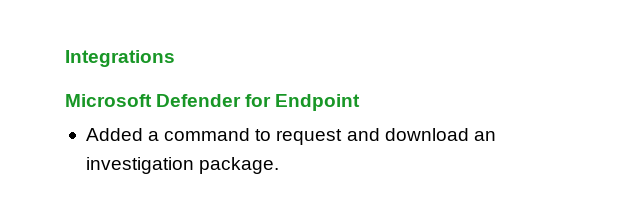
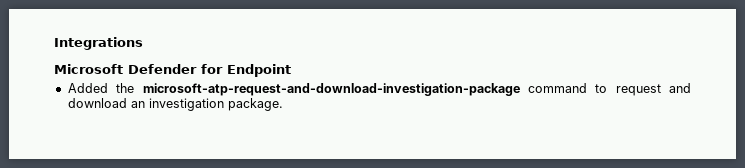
- Added a command to request and download an investigation package.
+ Added the microsoft-atp-request-and-download-investigation-package command to request and download an investigation package.

